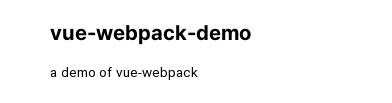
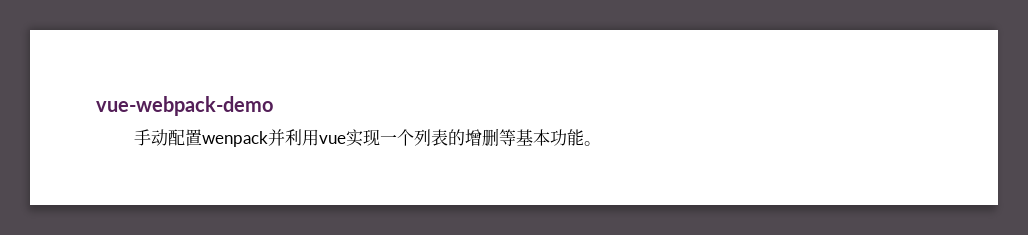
- a demo of vue-webpack
+ 手动配置wenpack并利用vue实现一个列表的增删等基本功能。

